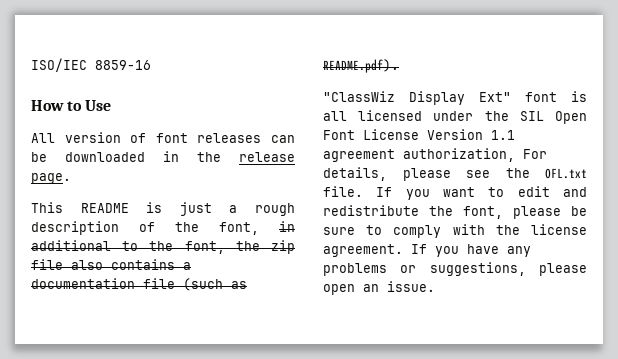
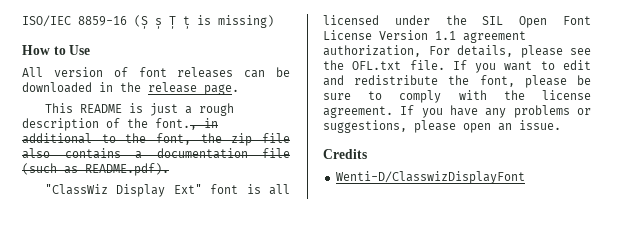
- ISO/IEC 8859-16
+ ISO/IEC 8859-16 (Ș ș Ț ț is missing)
- This README is just a rough description of the font, in additional to the font, the zip file also contains a documentation file (such as README.pdf).
+ This README is just a rough description of the font., in additional to the font, the zip file also contains a documentation file (such as README.pdf).
+ Credits
+ Wenti-D/ClasswizDisplayFont

